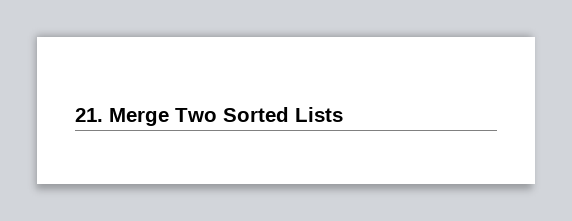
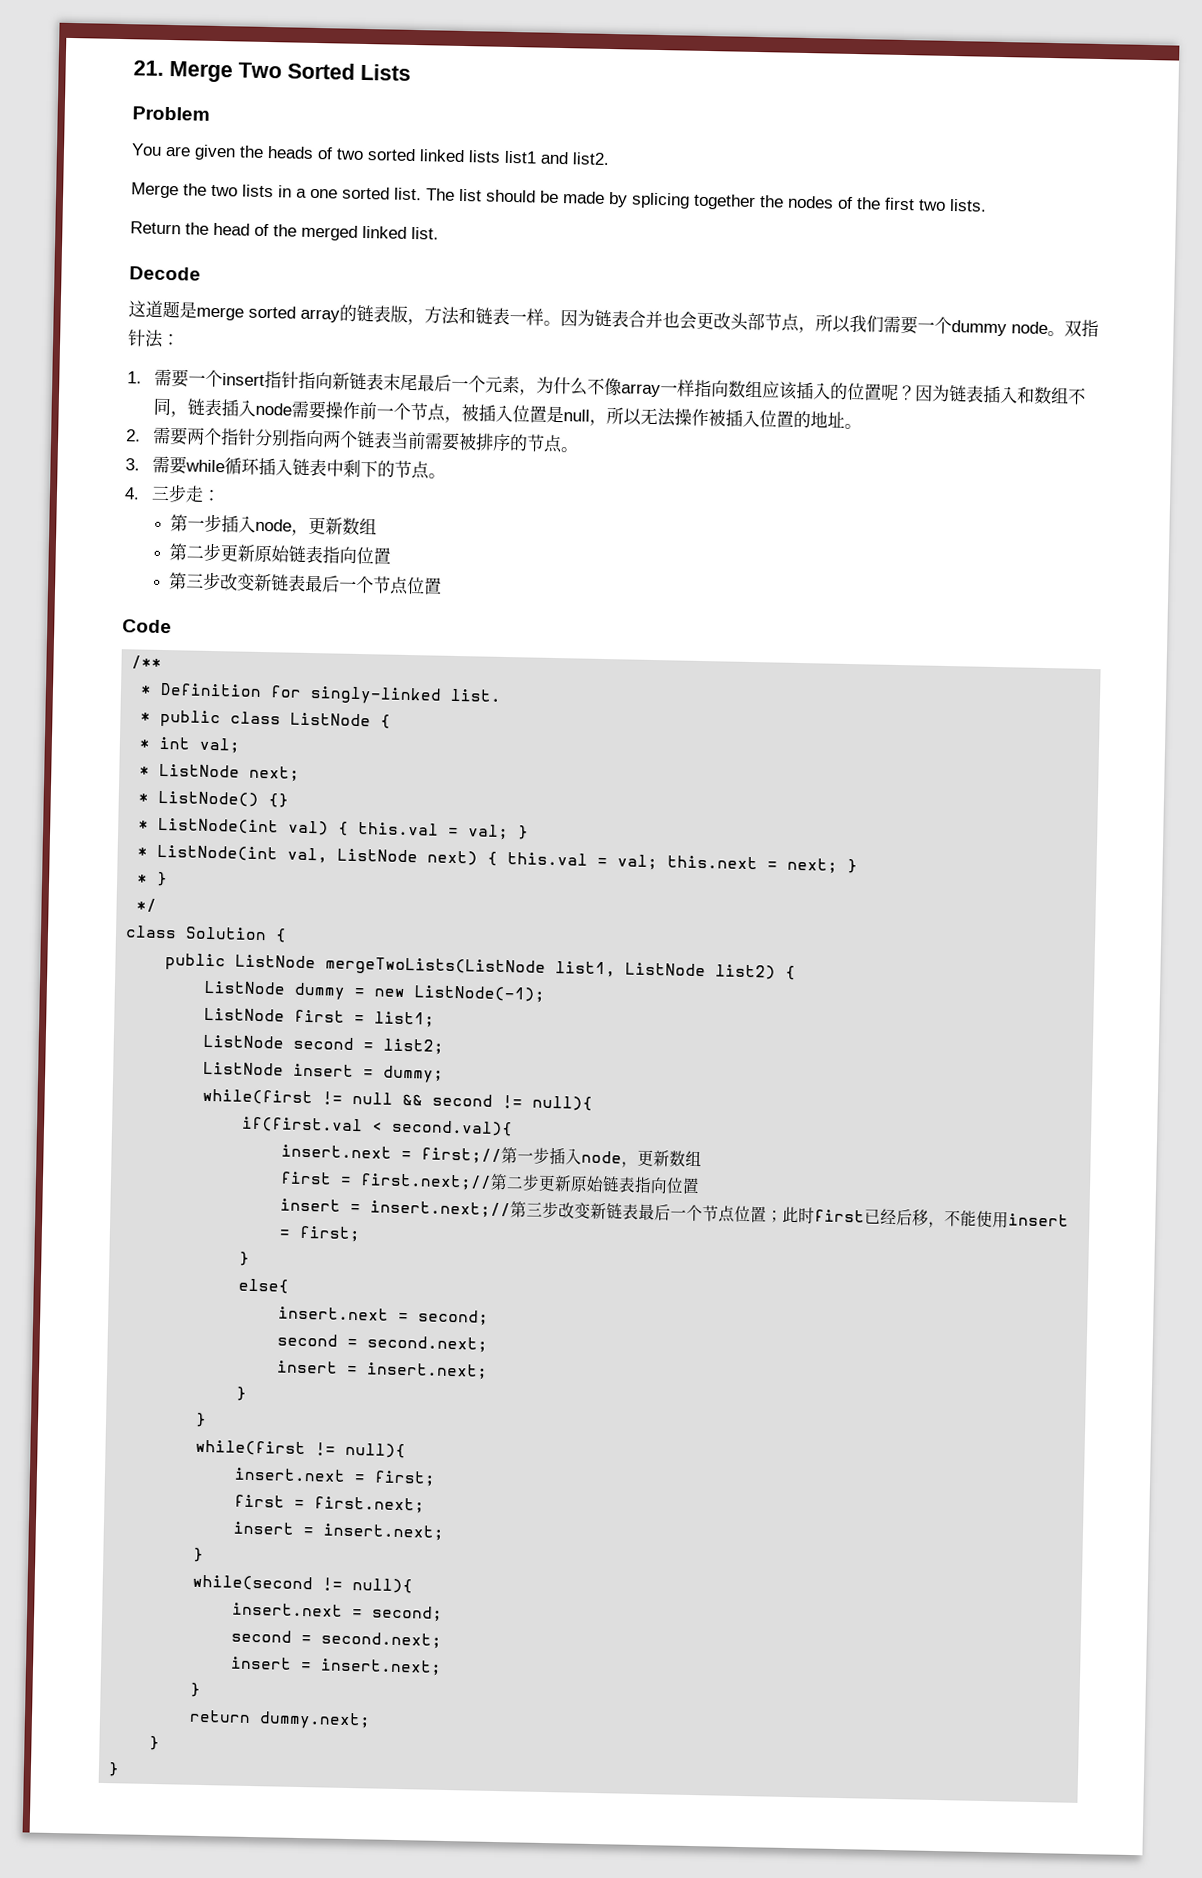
+ Problem
+ You are given the heads of two sorted linked lists list1 and list2.
+ Merge the two lists in a one sorted list. The list should be made by splicing together the nodes of the first two lists.
+ Return the head of the merged linked list.
+ Decode
+ 这道题是merge sorted array的链表版，方法和链表一样。因为链表合并也会更改头部节点，所以我们需要一个dummy node。双指针法：
+ 1.需要一个insert指针指向新链表末尾最后一个元素，为什么不像array一样指向数组应该插入的位置呢？因为链表插入和数组不同，链表插入node需要操作前一个节点，被插入位置是null，所以无法操作被插入位置的地址。
+ 2.需要两个指针分别指向两个链表当前需要被排序的节点。
+ 3.需要while循环插入链表中剩下的节点。
+ 4.三步走：
+ 第一步插入node，更新数组
+ 第二步更新原始链表指向位置
+ 第三步改变新链表最后一个节点位置
+ Code
+ /**
+ * Definition for singly-linked list.
+ * public class ListNode {
+ * int val;
+ * ListNode next;
+ * ListNode() {}
+ * ListNode(int val) { this.val = val; }
+ * ListNode(int val, ListNode next) { this.val = val; this.next = next; }
+ * }
+ */
+ class Solution {
+ public ListNode mergeTwoLists(ListNode list1, ListNode list2) {
+ ListNode dummy = new ListNode(-1);
+ ListNode first = list1;
+ ListNode second = list2;
+ ListNode insert = dummy;
+ while(first != null && second != null){
+ if(first.val < second.val){
+ insert.next = first;//第一步插入node，更新数组
+ first = first.next;//第二步更新原始链表指向位置
+ insert = insert.next;//第三步改变新链表最后一个节点位置；此时first已经后移，不能使用insert = first;
+ }
+ else{
+ insert.next = second;
+ second = second.next;
+ insert = insert.next;
+ }
+ }
+ while(first != null){
+ insert.next = first;
+ first = first.next;
+ insert = insert.next;
+ }
+ while(second != null){
+ insert.next = second;
+ second = second.next;
+ insert = insert.next;
+ }
+ return dummy.next;
+ }
+ }

